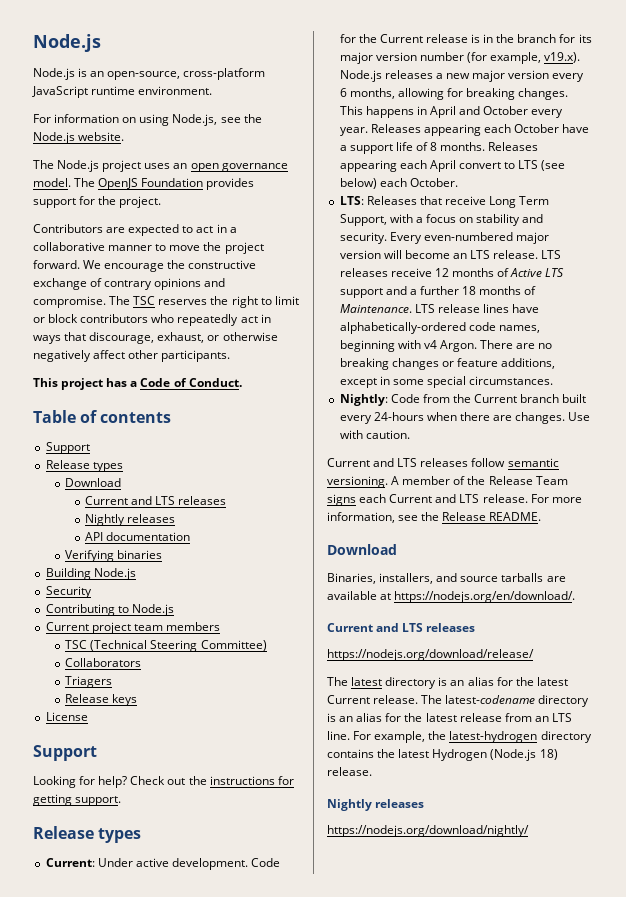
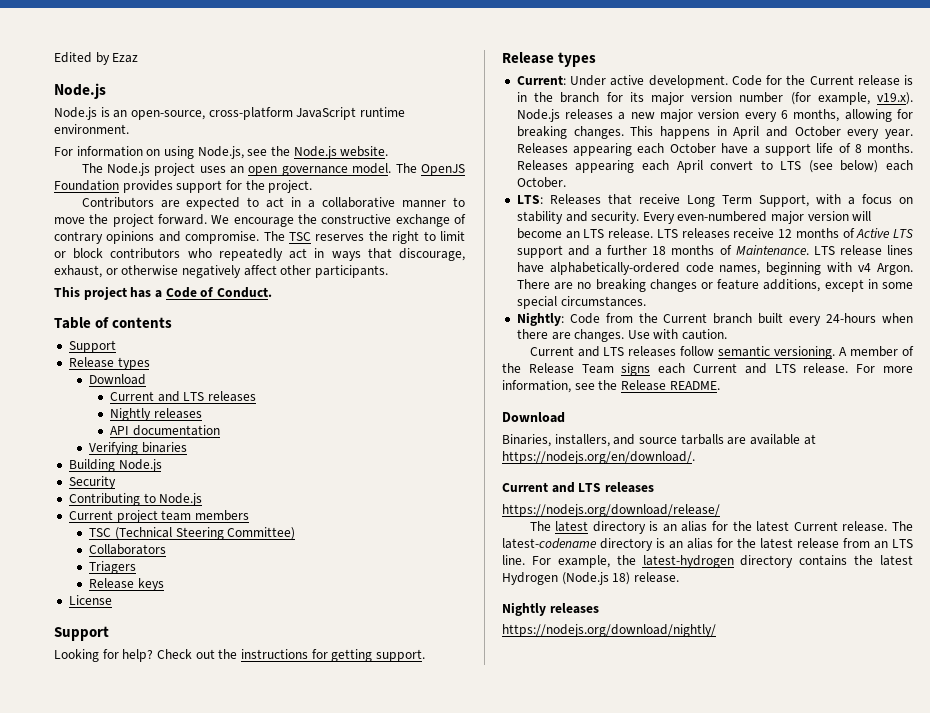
+ Edited by Ezaz

